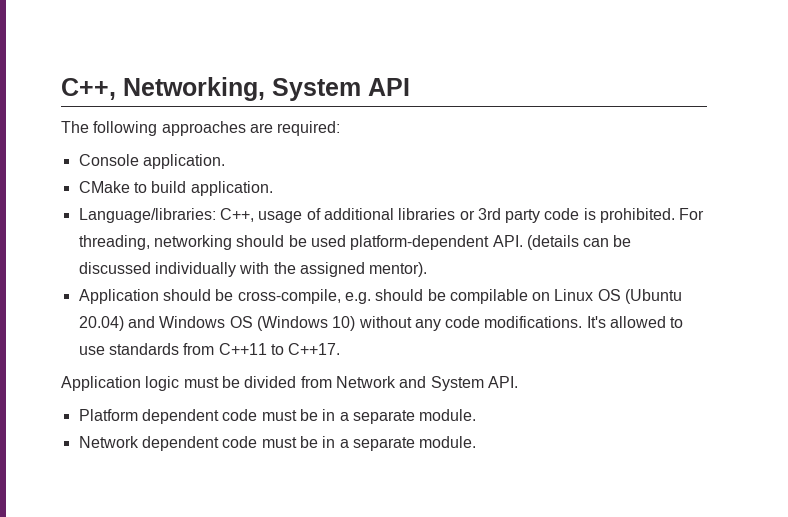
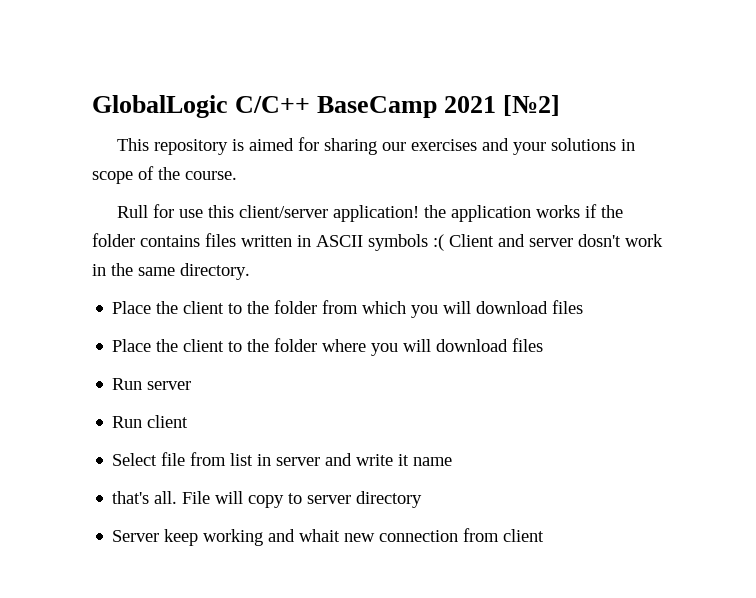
- C++, Networking, System API
- The following approaches are required:
- Console application.
- CMake to build application.
- Language/libraries: C++, usage of additional libraries or 3rd party code is prohibited. For threading, networking should be used platform-dependent API. (details can be discussed individually with the assigned mentor).
- Application should be cross-compile, e.g. should be compilable on Linux OS (Ubuntu 20.04) and Windows OS (Windows 10) without any code modifications. It's allowed to use standards from C++11 to C++17.
- Application logic must be divided from Network and System API.
- Platform dependent code must be in a separate module.
- Network dependent code must be in a separate module.
+ GlobalLogic C/C++ BaseCamp 2021 [№2]
+ This repository is aimed for sharing our exercises and your solutions in scope of the course.
+ Rull for use this client/server application! the application works if the folder contains files written in ASCII symbols :( Client and server dosn't work in the same directory.
+ Place the client to the folder from which you will download files
+ Place the client to the folder where you will download files
+ Run server
+ Run client
+ Select file from list in server and write it name
+ that's all. File will copy to server directory
+ Server keep working and whait new connection from client

